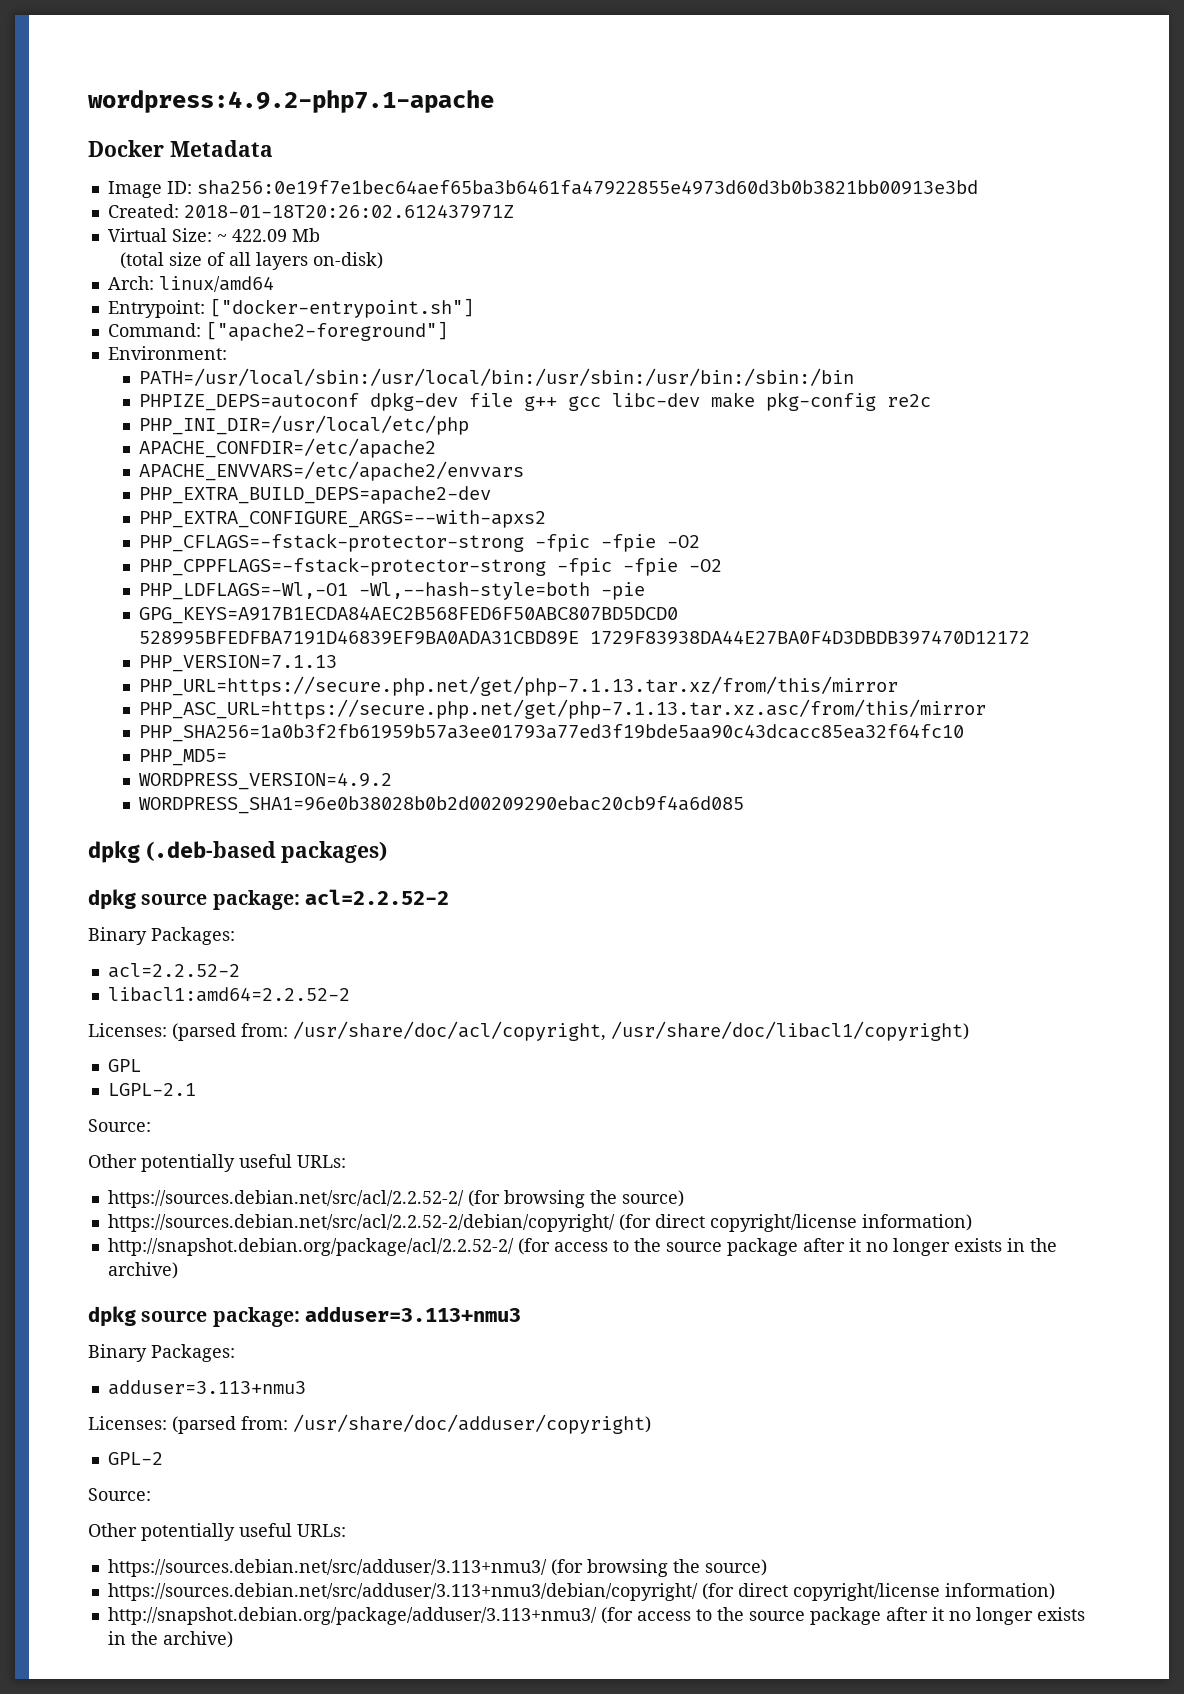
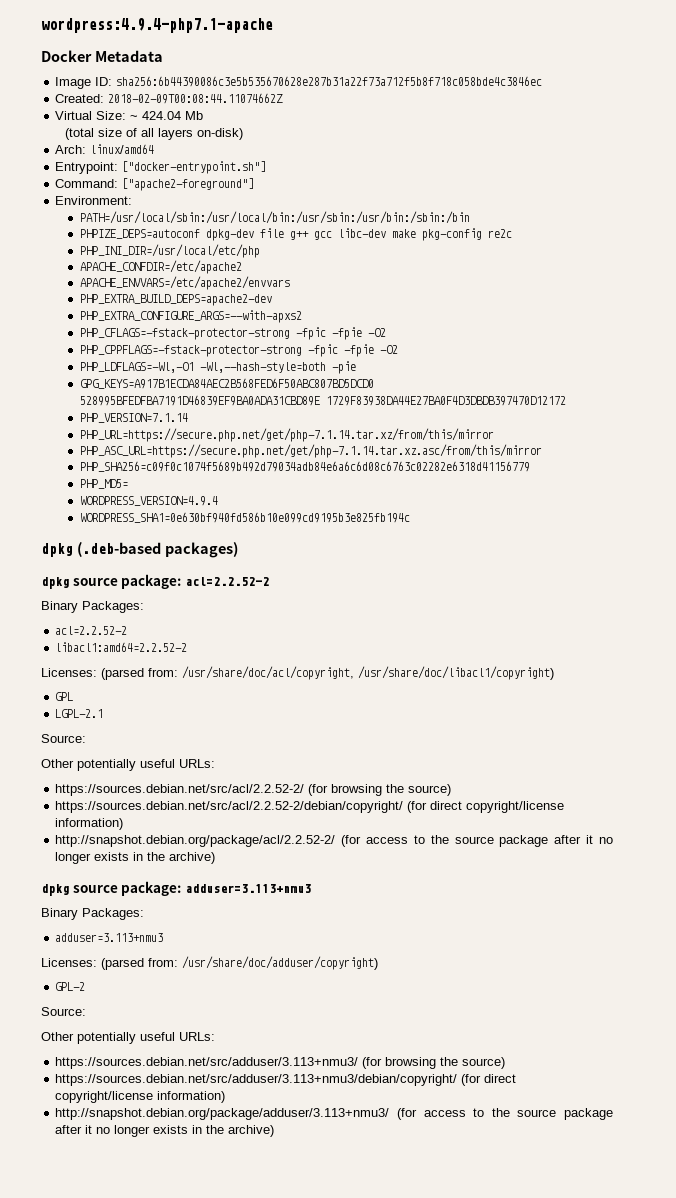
- wordpress:4.9.2-php7.1-apache
+ wordpress:4.9.4-php7.1-apache
- Image ID: sha256:0e19f7e1bec64aef65ba3b6461fa47922855e4973d60d3b0b3821bb00913e3bd
+ Image ID: sha256:6b44390086c3e5b535670628e287b31a22f73a712f5b8f718c058bde4c3846ec
- Created: 2018-01-18T20:26:02.612437971Z
+ Created: 2018-02-09T00:08:44.11074662Z
- Virtual Size: ~ 422.09 Mb
+ Virtual Size: ~ 424.04 Mb
- PHP_VERSION=7.1.13
- PHP_URL=https://secure.php.net/get/php-7.1.13.tar.xz/from/this/mirror
- PHP_ASC_URL=https://secure.php.net/get/php-7.1.13.tar.xz.asc/from/this/mirror
- PHP_SHA256=1a0b3f2fb61959b57a3ee01793a77ed3f19bde5aa90c43dcacc85ea32f64fc10
+ PHP_VERSION=7.1.14
+ PHP_URL=https://secure.php.net/get/php-7.1.14.tar.xz/from/this/mirror
+ PHP_ASC_URL=https://secure.php.net/get/php-7.1.14.tar.xz.asc/from/this/mirror
+ PHP_SHA256=c09f0c1074f5689b492d79034adb84e6a6c6d08c6763c02282e6318d41156779
- WORDPRESS_VERSION=4.9.2
- WORDPRESS_SHA1=96e0b38028b0b2d00209290ebac20cb9f4a6d085
+ WORDPRESS_VERSION=4.9.4
+ WORDPRESS_SHA1=0e630bf940fd586b10e099cd9195b3e825fb194c

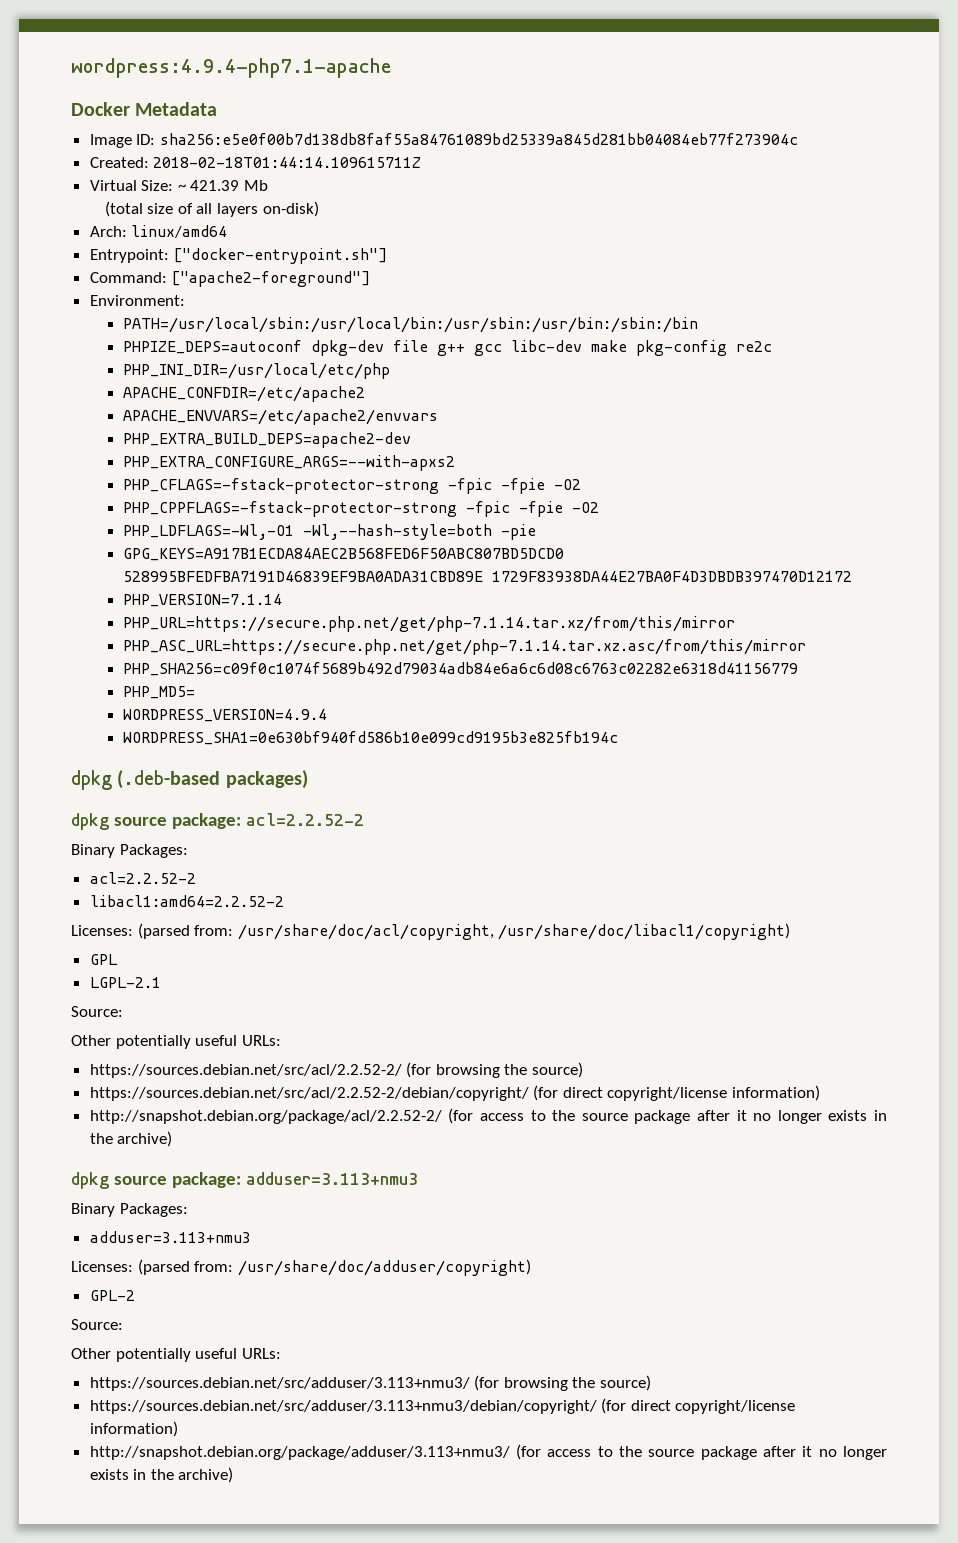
- Image ID: sha256:6b44390086c3e5b535670628e287b31a22f73a712f5b8f718c058bde4c3846ec
+ Image ID: sha256:e5e0f00b7d138db8faf55a84761089bd25339a845d281bb04084eb77f273904c
- Created: 2018-02-09T00:08:44.11074662Z
+ Created: 2018-02-18T01:44:14.109615711Z
- Virtual Size: ~ 424.04 Mb
+ Virtual Size: ~ 421.39 Mb

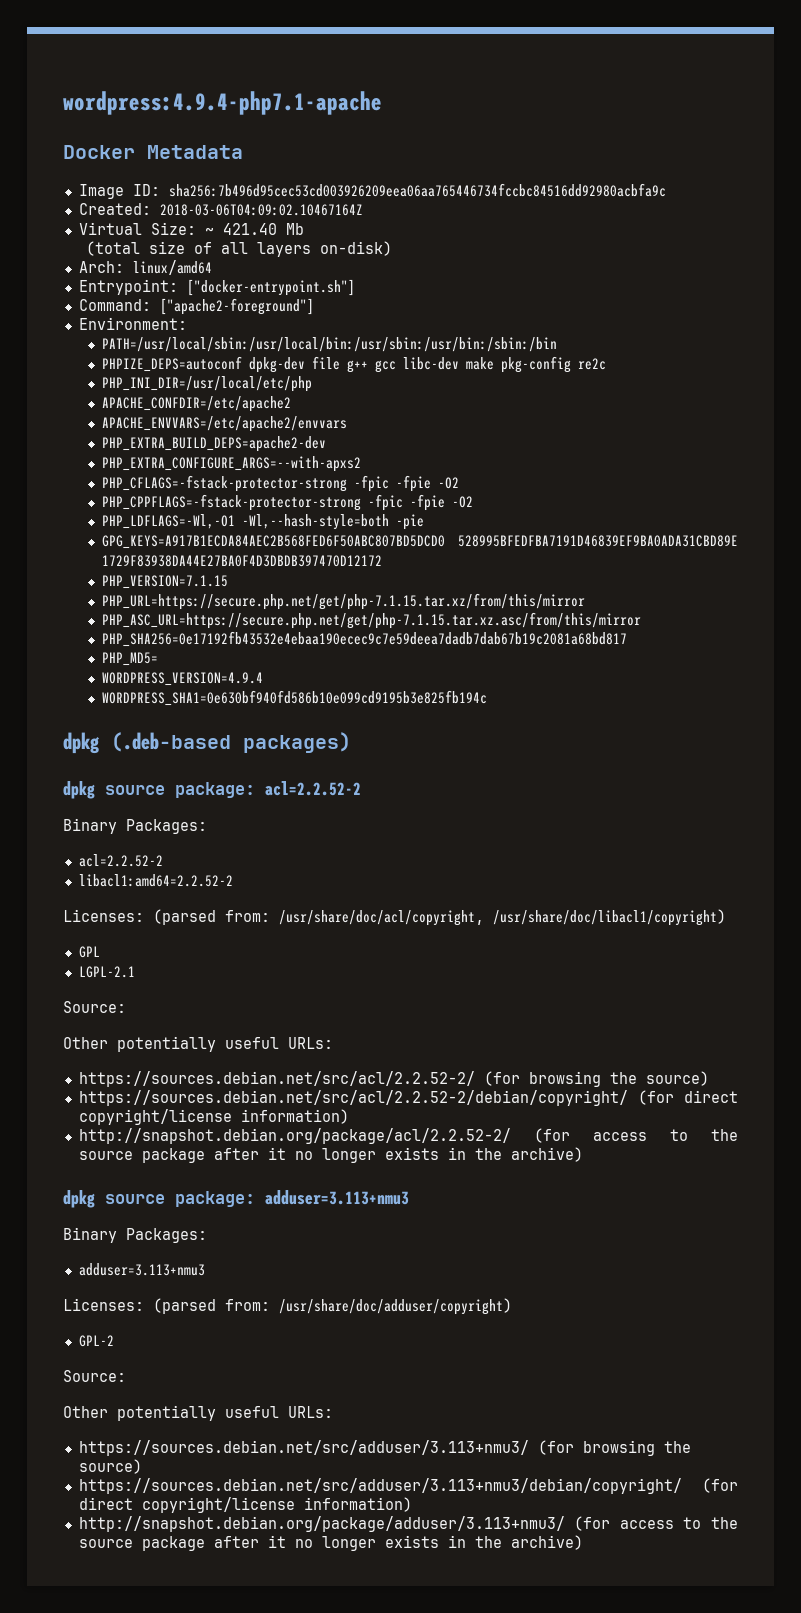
- Image ID: sha256:e5e0f00b7d138db8faf55a84761089bd25339a845d281bb04084eb77f273904c
+ Image ID: sha256:7b496d95cec53cd003926209eea06aa765446734fccbc84516dd92980acbfa9c
- Created: 2018-02-18T01:44:14.109615711Z
+ Created: 2018-03-06T04:09:02.10467164Z
- Virtual Size: ~ 421.39 Mb
+ Virtual Size: ~ 421.40 Mb
- PHP_VERSION=7.1.14
- PHP_URL=https://secure.php.net/get/php-7.1.14.tar.xz/from/this/mirror
- PHP_ASC_URL=https://secure.php.net/get/php-7.1.14.tar.xz.asc/from/this/mirror
- PHP_SHA256=c09f0c1074f5689b492d79034adb84e6a6c6d08c6763c02282e6318d41156779
+ PHP_VERSION=7.1.15
+ PHP_URL=https://secure.php.net/get/php-7.1.15.tar.xz/from/this/mirror
+ PHP_ASC_URL=https://secure.php.net/get/php-7.1.15.tar.xz.asc/from/this/mirror
+ PHP_SHA256=0e17192fb43532e4ebaa190ecec9c7e59deea7dadb7dab67b19c2081a68bd817

